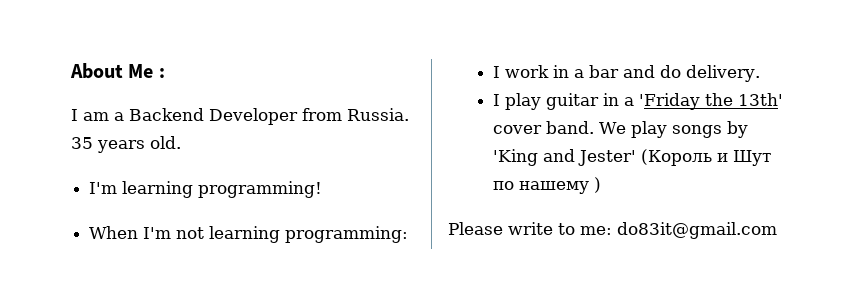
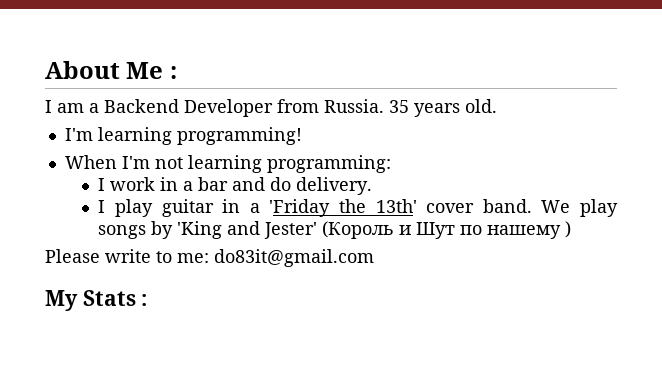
+ My Stats :

